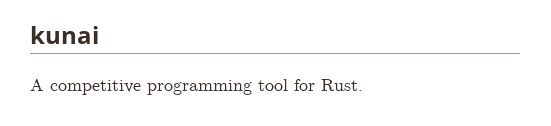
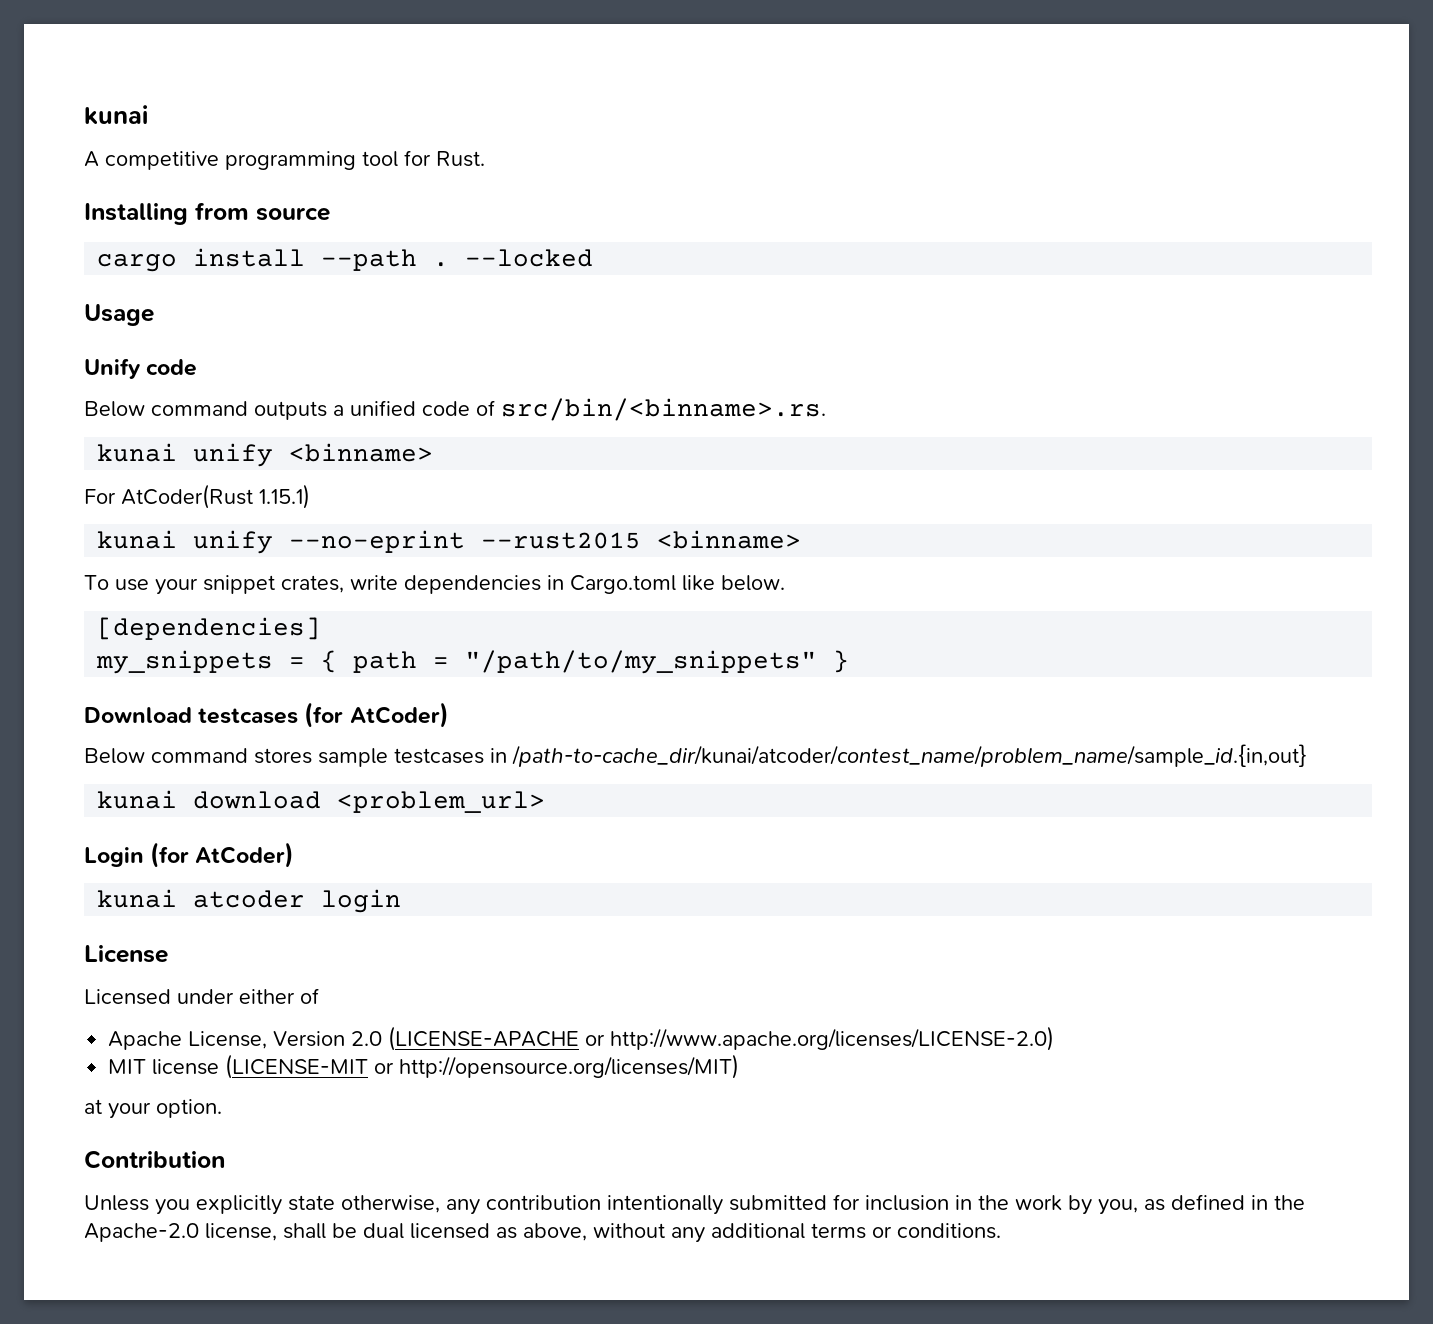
+ Installing from source
+ cargo install --path . --locked
+ Usage
+ Unify code
+ Below command outputs a unified code of src/bin/<binname>.rs.
+ kunai unify <binname>
+ For AtCoder(Rust 1.15.1)
+ kunai unify --no-eprint --rust2015 <binname>
+ To use your snippet crates, write dependencies in Cargo.toml like below.
+ [dependencies]
+ my_snippets = { path = "/path/to/my_snippets" }
+ Download testcases (for AtCoder)
+ Below command stores sample testcases in /path-to-cache_dir/kunai/atcoder/contest_name/problem_name/sample_id.{in,out}
+ kunai download <problem_url>
+ Login (for AtCoder)
+ kunai atcoder login
+ License
+ Licensed under either of
+ Apache License, Version 2.0 (LICENSE-APACHE or http://www.apache.org/licenses/LICENSE-2.0)
+ MIT license (LICENSE-MIT or http://opensource.org/licenses/MIT)
+ at your option.
+ Contribution
+ Unless you explicitly state otherwise, any contribution intentionally submitted for inclusion in the work by you, as defined in the Apache-2.0 license, shall be dual licensed as above, without any additional terms or conditions.

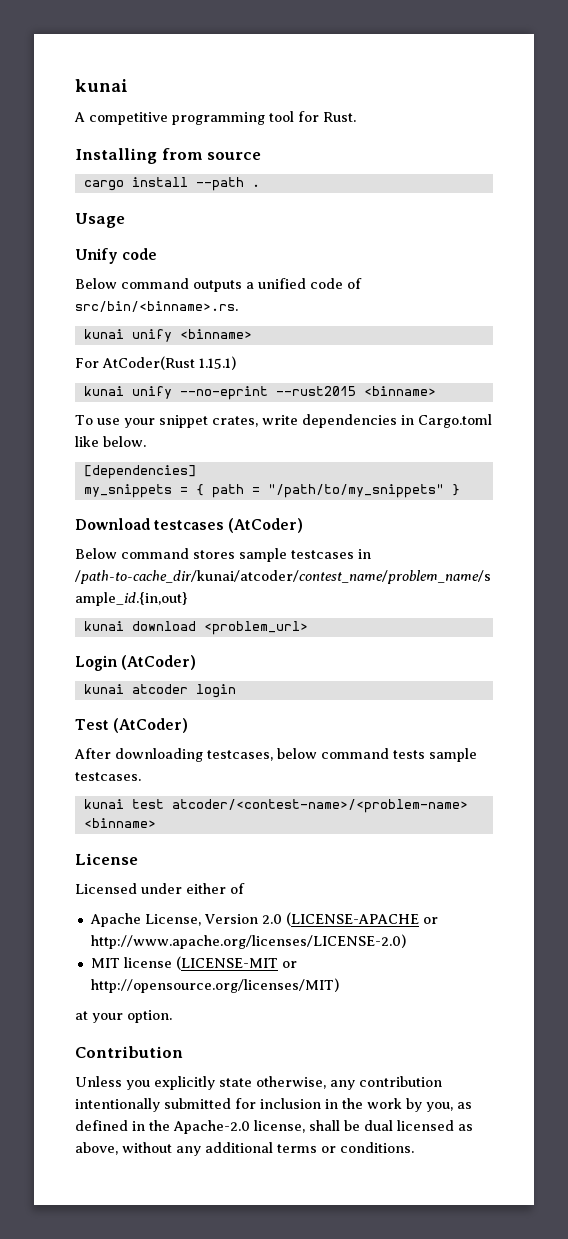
- --locked
- Download testcases (for AtCoder)
+ Download testcases (AtCoder)
- Login (for AtCoder)
+ Login (AtCoder)
+ Test (AtCoder)
+ After downloading testcases, below command tests sample testcases.
+ kunai test atcoder/<contest-name>/<problem-name> <binname>

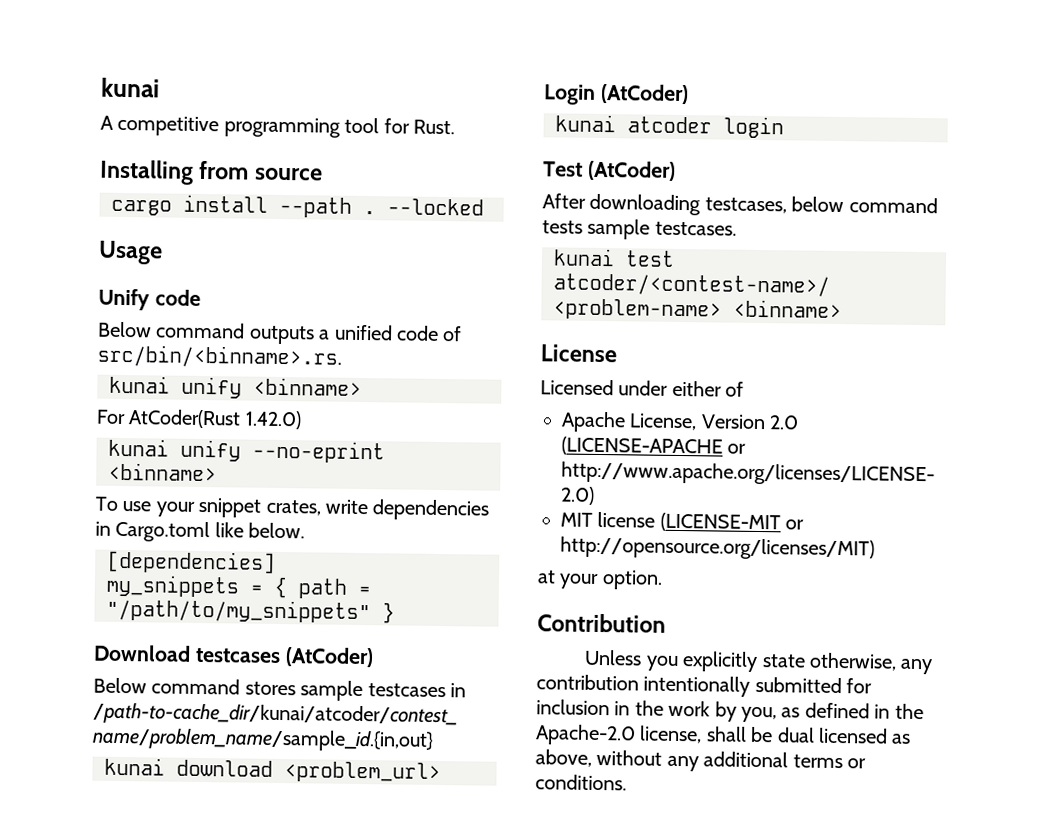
+ --locked
- For AtCoder(Rust 1.15.1)
+ For AtCoder(Rust 1.42.0)
- kunai unify --no-eprint --rust2015 <binname>
+ kunai unify --no-eprint <binname>

